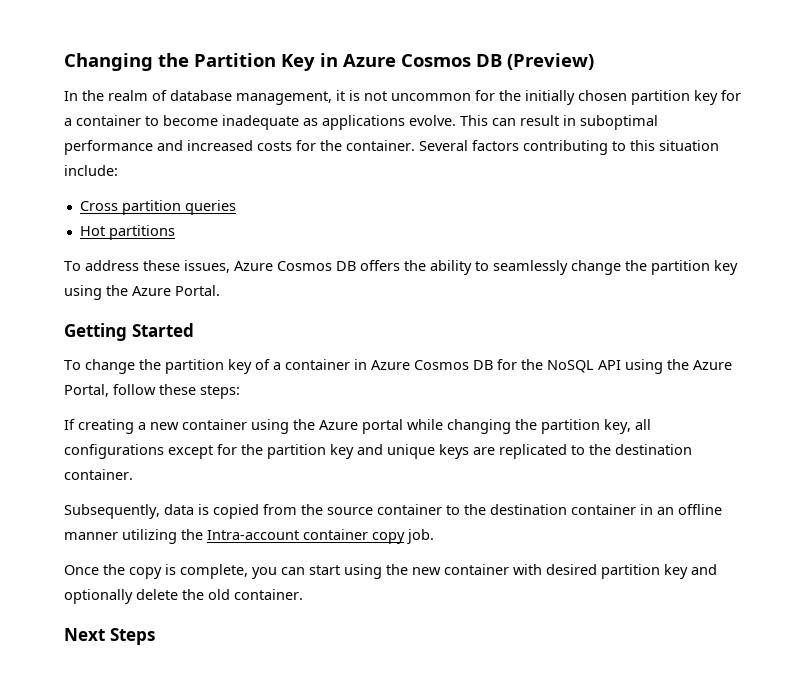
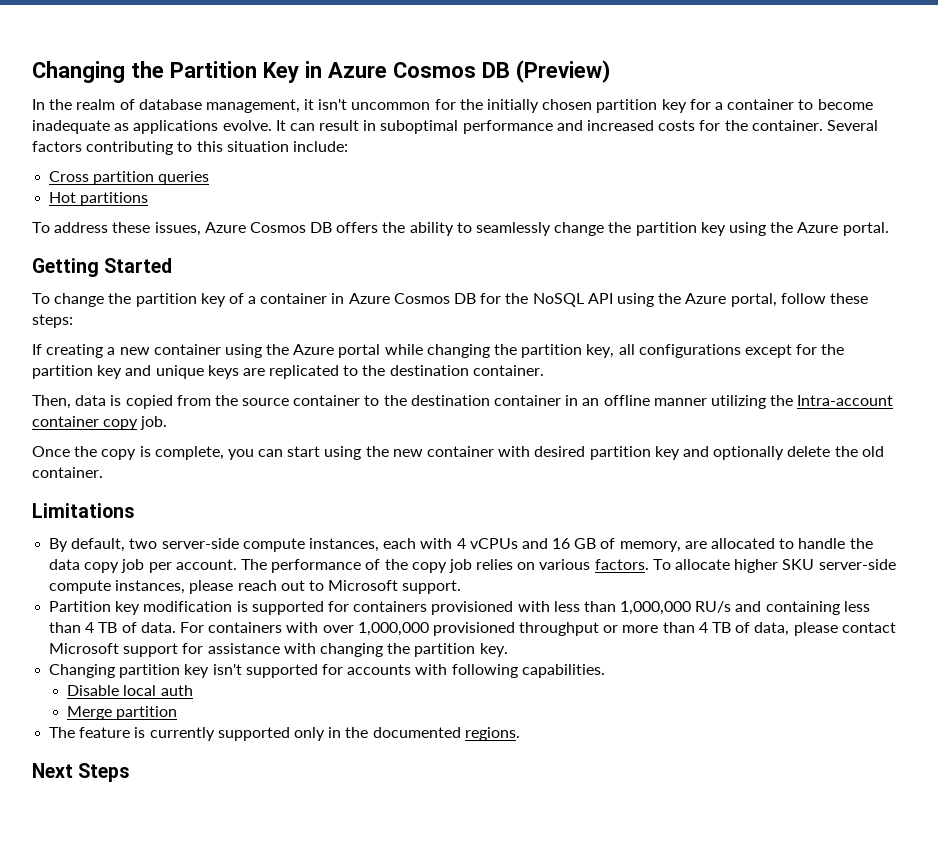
- In the realm of database management, it is not uncommon for the initially chosen partition key for a container to become inadequate as applications evolve.
+ In the realm of database management, it isn't uncommon for the initially chosen partition key for a container to become inadequate as applications evolve.
- This can result in suboptimal performance and increased costs for the container.
+ It can result in suboptimal performance and increased costs for the container.
- To address these issues, Azure Cosmos DB offers the ability to seamlessly change the partition key using the Azure Portal.
+ To address these issues, Azure Cosmos DB offers the ability to seamlessly change the partition key using the Azure portal.
- To change the partition key of a container in Azure Cosmos DB for the NoSQL API using the Azure Portal, follow these steps:
+ To change the partition key of a container in Azure Cosmos DB for the NoSQL API using the Azure portal, follow these steps:
- Subsequently, data is copied from the source container to the destination container in an offline manner utilizing the Intra-account container copy job.
+ Then, data is copied from the source container to the destination container in an offline manner utilizing the Intra-account container copy job.
+ Limitations
+ By default, two server-side compute instances, each with 4 vCPUs and 16 GB of memory, are allocated to handle the data copy job per account. The performance of the copy job relies on various factors. To allocate higher SKU server-side compute instances, please reach out to Microsoft support.
+ Partition key modification is supported for containers provisioned with less than 1,000,000 RU/s and containing less than 4 TB of data. For containers with over 1,000,000 provisioned throughput or more than 4 TB of data, please contact Microsoft support for assistance with changing the partition key.
+ Changing partition key isn't supported for accounts with following capabilities.
+ Disable local auth
+ Merge partition
+ The feature is currently supported only in the documented regions.

